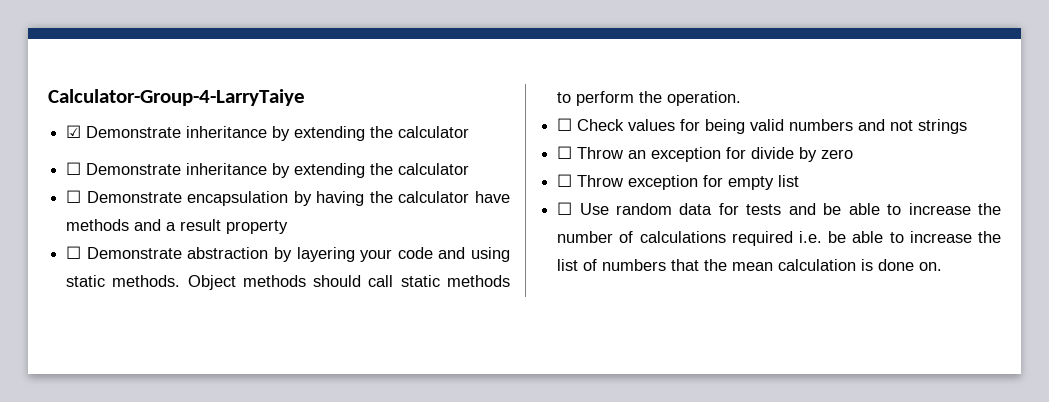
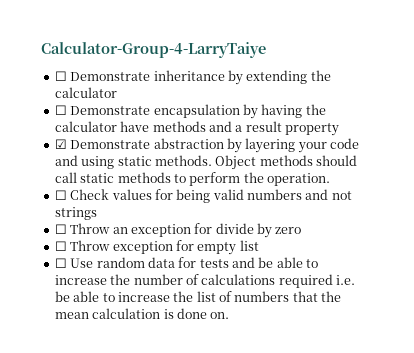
- ☑ Demonstrate inheritance by extending the calculator
- ☐ Demonstrate abstraction by layering your code and using static methods.
+ ☑ Demonstrate abstraction by layering your code and using static methods.

